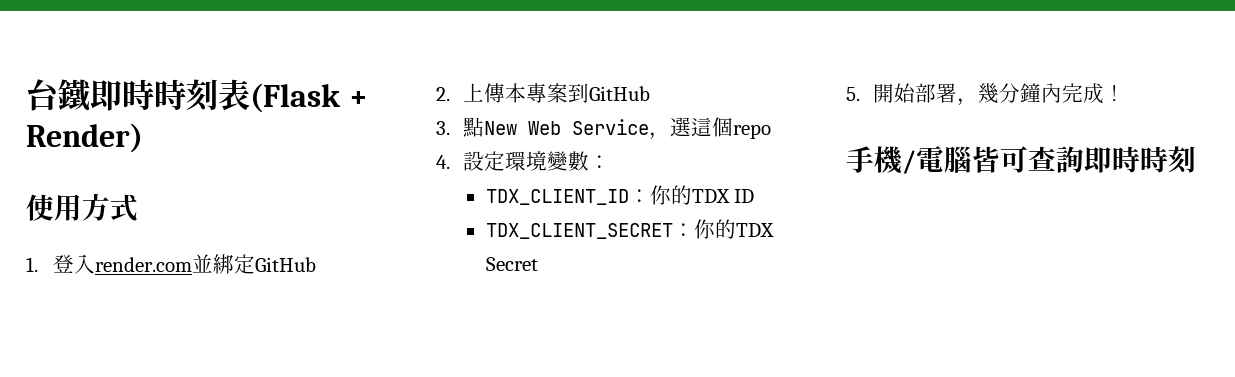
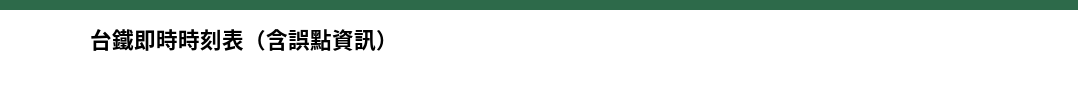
- 台鐵即時時刻表(Flask + Render)
- 使用方式
- 1.登入render.com並綁定GitHub
- 2.上傳本專案到GitHub
- 3.點New Web Service，選這個repo
- 4.設定環境變數：
- TDX_CLIENT_ID：你的TDX ID
- TDX_CLIENT_SECRET：你的TDX Secret
- 5.開始部署，幾分鐘內完成！
- 手機/電腦皆可查詢即時時刻
+ 台鐵即時時刻表（含誤點資訊）

